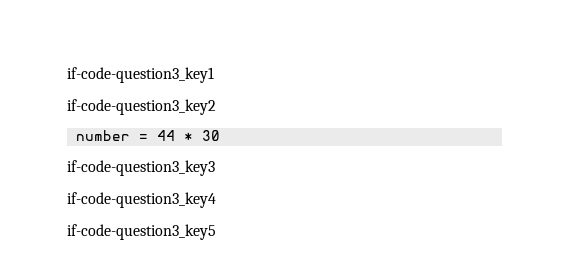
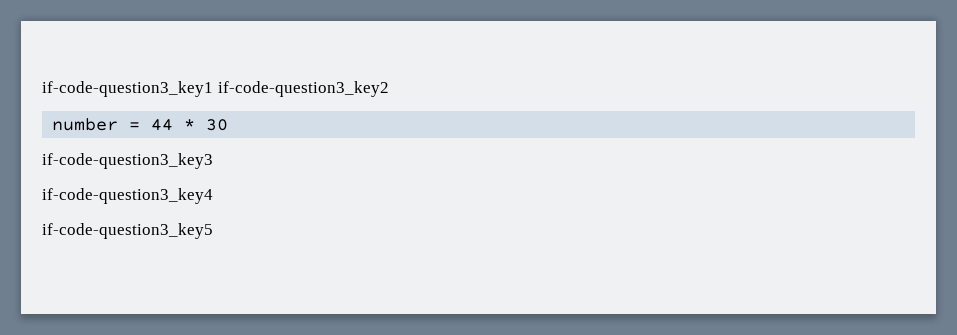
- if-code-question3_key1
- if-code-question3_key2
+ if-code-question3_key1 if-code-question3_key2

